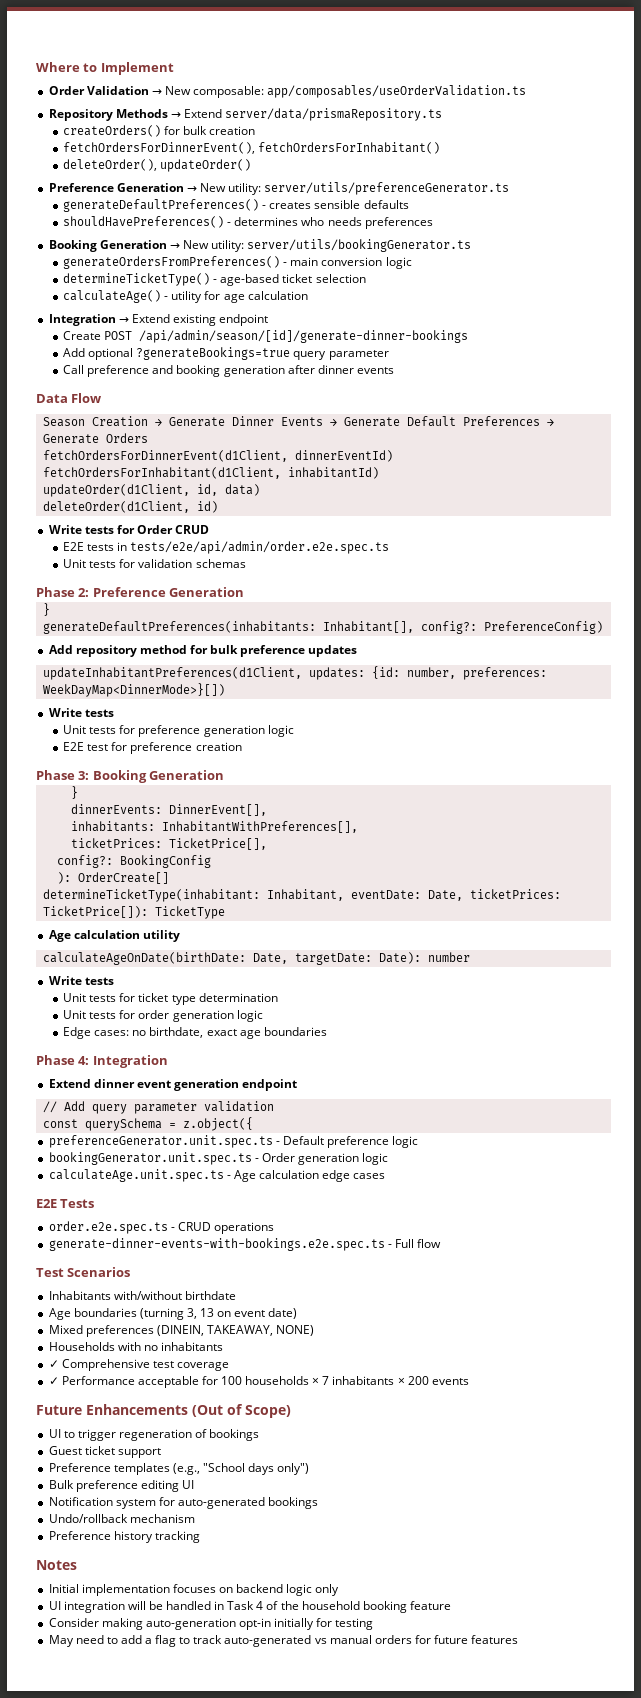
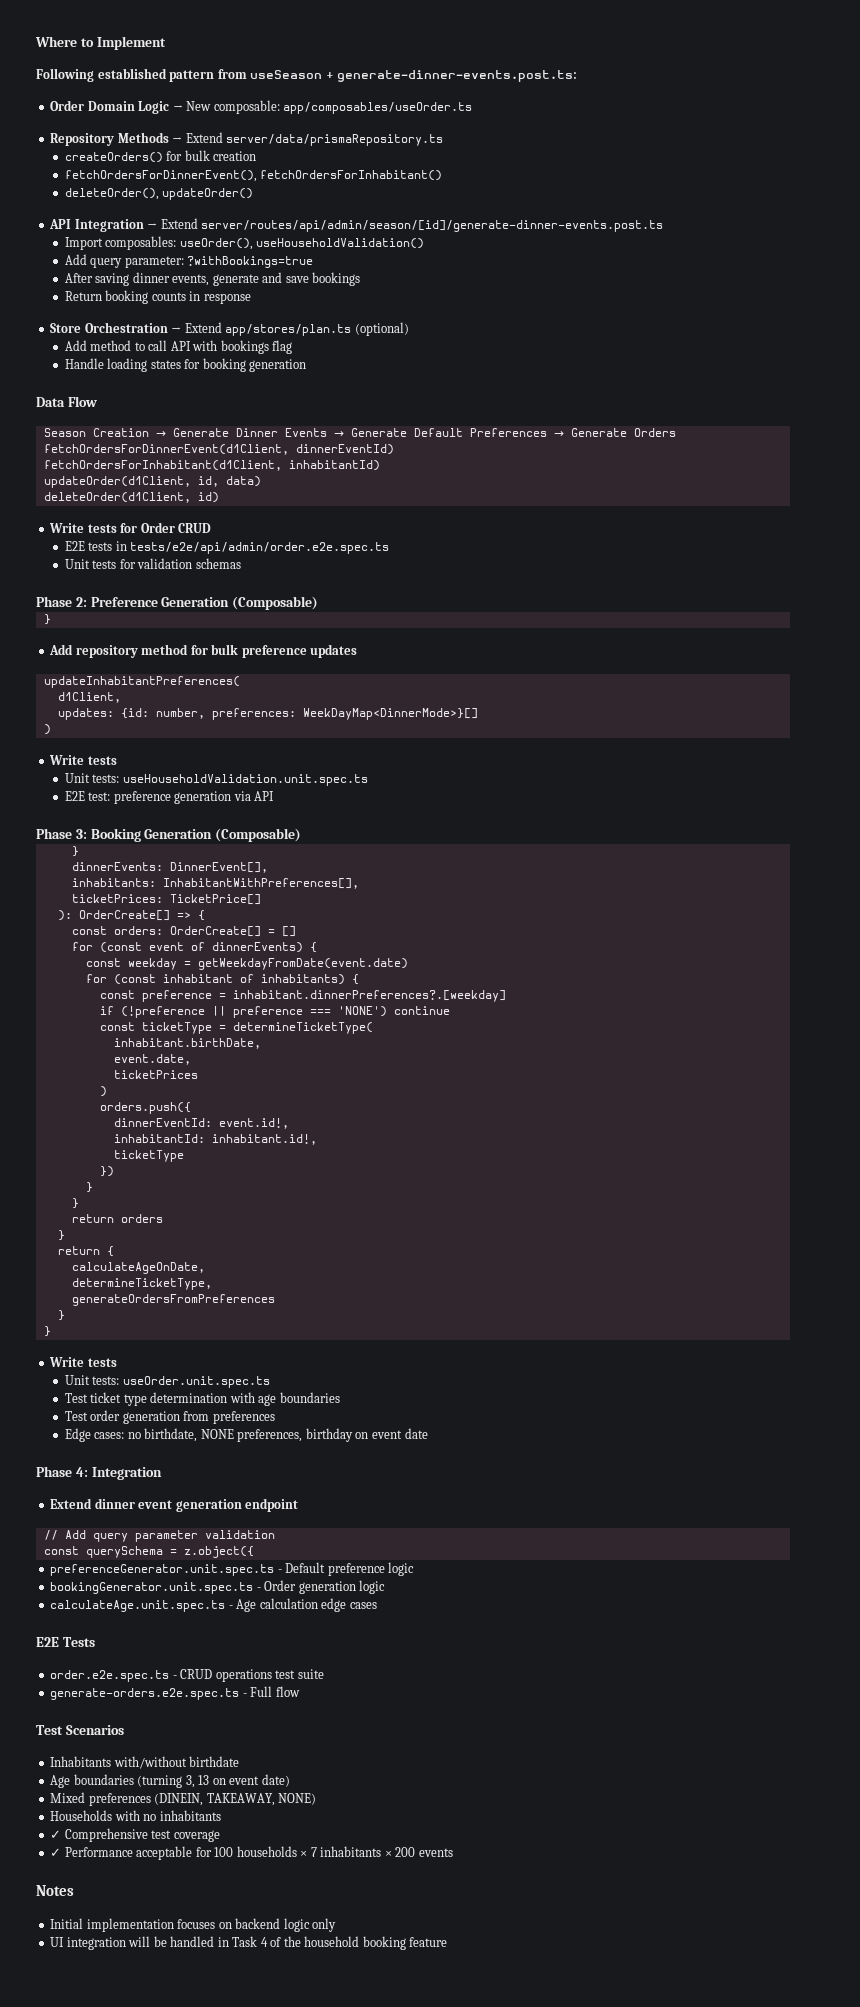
- Order Validation → New composable: app/composables/useOrderValidation.ts
+ Following established pattern from useSeason + generate-dinner-events.post.ts:
+ Order Domain Logic → New composable: app/composables/useOrder.ts
- Preference Generation → New utility: server/utils/preferenceGenerator.ts
- generateDefaultPreferences() - creates sensible defaults
- shouldHavePreferences() - determines who needs preferences
- Booking Generation → New utility: server/utils/bookingGenerator.ts
- generateOrdersFromPreferences() - main conversion logic
- determineTicketType() - age-based ticket selection
- calculateAge() - utility for age calculation
- Integration → Extend existing endpoint
- Create POST /api/admin/season/[id]/generate-dinner-bookings
- Add optional ?generateBookings=true query parameter
- Call preference and booking generation after dinner events
+ API Integration → Extend server/routes/api/admin/season/[id]/generate-dinner-events.post.ts
+ Import composables: useOrder(), useHouseholdValidation()
+ Add query parameter: ?withBookings=true
+ After saving dinner events, generate and save bookings
+ Return booking counts in response
+ Store Orchestration → Extend app/stores/plan.ts (optional)
+ Add method to call API with bookings flag
+ Handle loading states for booking generation
- Phase 2: Preference Generation
+ Phase 2: Preference Generation (Composable)
  }
- generateDefaultPreferences(inhabitants: Inhabitant[], config?: PreferenceConfig)
- updateInhabitantPreferences(d1Client, updates: {id: number, preferences: WeekDayMap<DinnerMode>}[])
+ updateInhabitantPreferences(
+ d1Client,
+ updates: {id: number, preferences: WeekDayMap<DinnerMode>}[]
+ )
  Write tests
- Unit tests for preference generation logic
- E2E test for preference creation
+ Unit tests: useHouseholdValidation.unit.spec.ts
+ E2E test: preference generation via API
- Phase 3: Booking Generation
+ Phase 3: Booking Generation (Composable)
- ticketPrices: TicketPrice[],
- config?: BookingConfig
+ ticketPrices: TicketPrice[]
- ): OrderCreate[]
- determineTicketType(inhabitant: Inhabitant, eventDate: Date, ticketPrices: TicketPrice[]): TicketType
- Age calculation utility
- calculateAgeOnDate(birthDate: Date, targetDate: Date): number
+ ): OrderCreate[] => {
+ const orders: OrderCreate[] = []
+ for (const event of dinnerEvents) {
+ const weekday = getWeekdayFromDate(event.date)
+ for (const inhabitant of inhabitants) {
+ const preference = inhabitant.dinnerPreferences?.[weekday]
+ if (!preference || preference === 'NONE') continue
+ const ticketType = determineTicketType(
+ inhabitant.birthDate,
+ event.date,
+ ticketPrices
+ )
+ orders.push({
+ dinnerEventId: event.id!,
+ inhabitantId: inhabitant.id!,
+ ticketType
+ })
+ }
+ }
+ return orders
+ }
+ return {
+ calculateAgeOnDate,
+ determineTicketType,
+ generateOrdersFromPreferences
+ }
+ }
  Write tests
- Unit tests for ticket type determination
- Unit tests for order generation logic
- Edge cases: no birthdate, exact age boundaries
+ Unit tests: useOrder.unit.spec.ts
+ Test ticket type determination with age boundaries
+ Test order generation from preferences
+ Edge cases: no birthdate, NONE preferences, birthday on event date
- order.e2e.spec.ts - CRUD operations
- generate-dinner-events-with-bookings.e2e.spec.ts - Full flow
+ order.e2e.spec.ts - CRUD operations test suite
+ generate-orders.e2e.spec.ts - Full flow
- Future Enhancements (Out of Scope)
- UI to trigger regeneration of bookings
- Guest ticket support
- Preference templates (e.g., "School days only")
- Bulk preference editing UI
- Notification system for auto-generated bookings
- Undo/rollback mechanism
- Preference history tracking
- Consider making auto-generation opt-in initially for testing
- May need to add a flag to track auto-generated vs manual orders for future features

